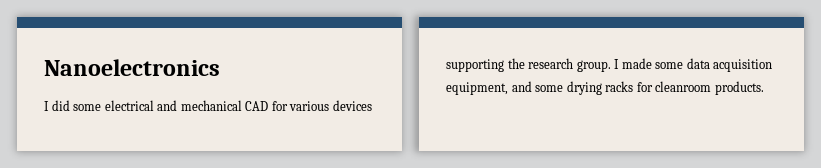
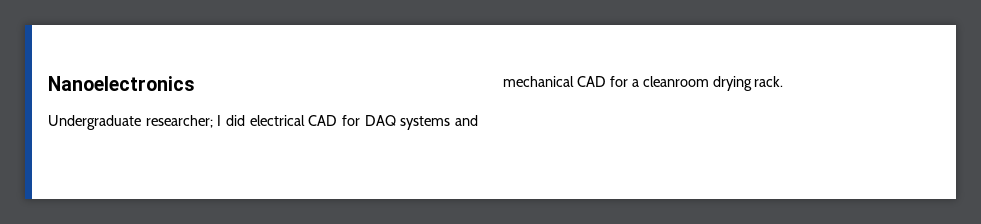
- I did some electrical and mechanical CAD for various devices supporting the research group. I made some data acquisition equipment, and some drying racks for cleanroom products.
+ Undergraduate researcher; I did electrical CAD for DAQ systems and mechanical CAD for a cleanroom drying rack.

